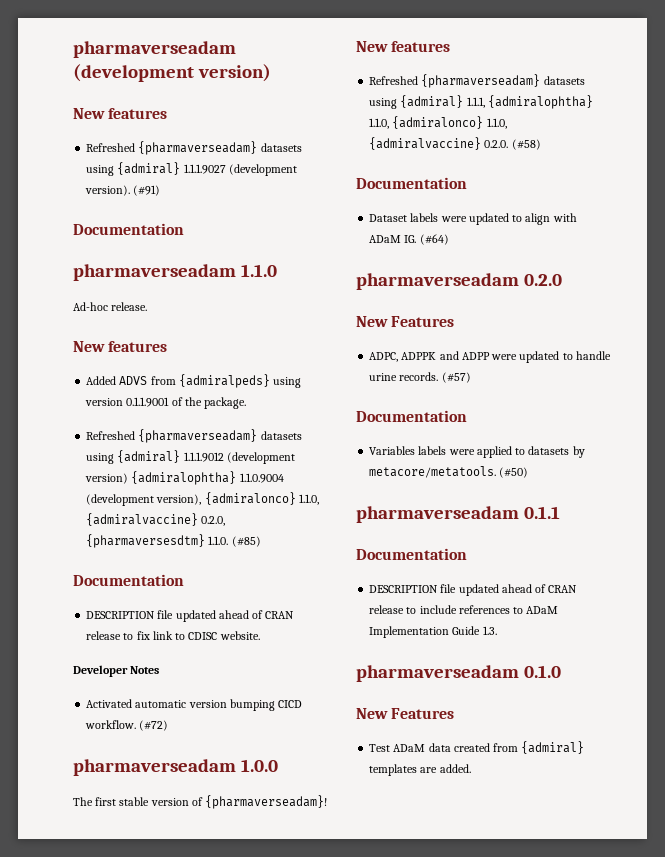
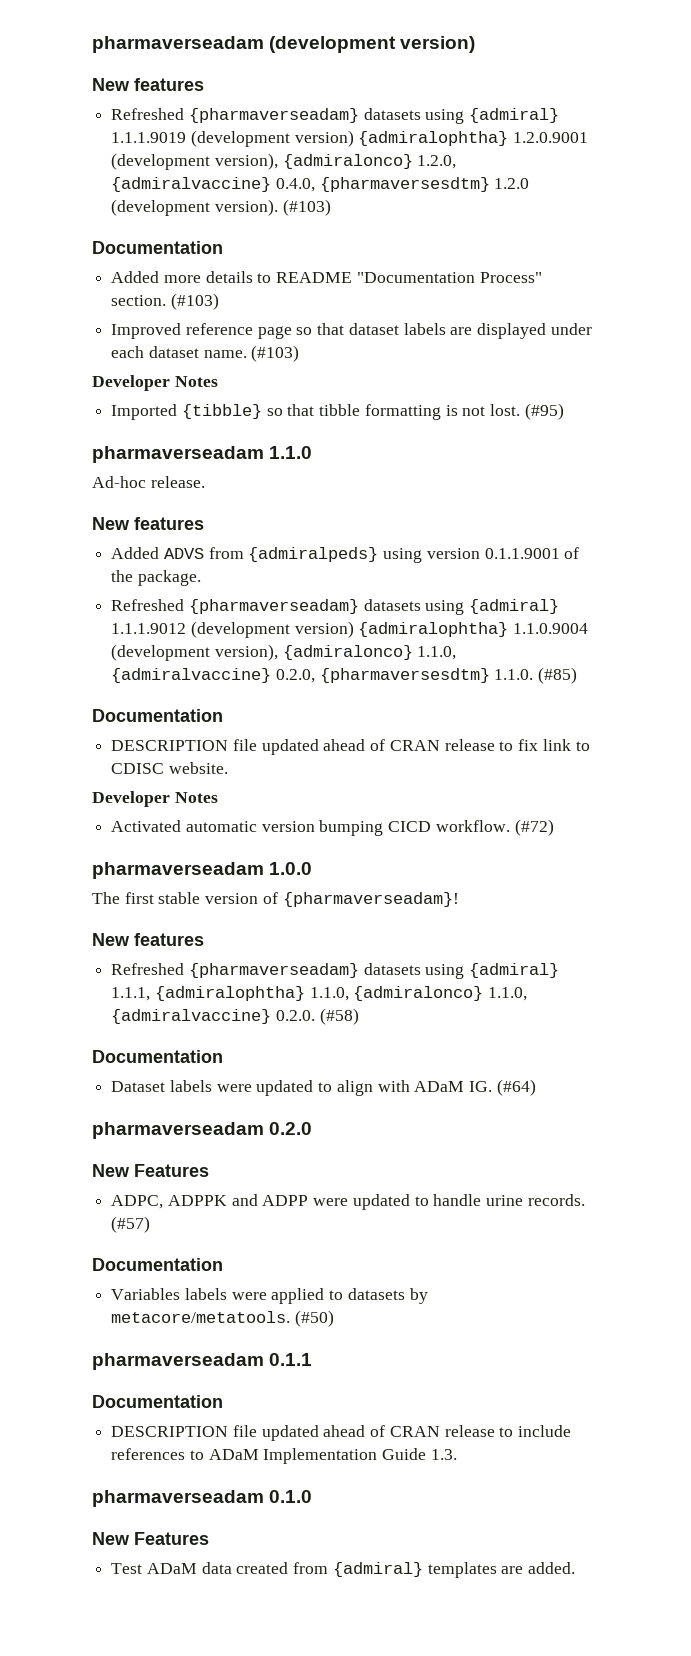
- Refreshed {pharmaverseadam} datasets using {admiral} 1.1.1.9027 (development version). (#91)
+ Refreshed {pharmaverseadam} datasets using {admiral} 1.1.1.9019 (development version) {admiralophtha} 1.2.0.9001 (development version), {admiralonco} 1.2.0, {admiralvaccine} 0.4.0, {pharmaversesdtm} 1.2.0 (development version). (#103)
  Documentation
+ Added more details to README "Documentation Process" section. (#103)
+ Improved reference page so that dataset labels are displayed under each dataset name. (#103)
+ Developer Notes
+ Imported {tibble} so that tibble formatting is not lost. (#95)

